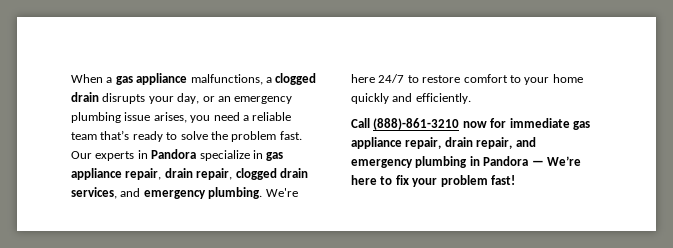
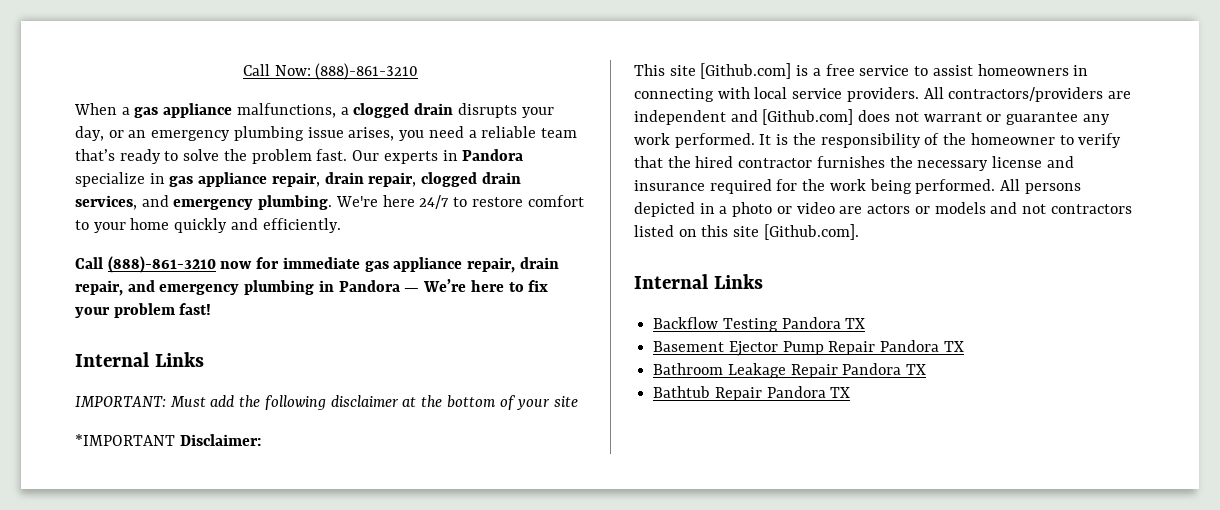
+ Call Now: (888)-861-3210
  Call (888)-861-3210 now for immediate gas appliance repair, drain repair, and emergency plumbing in Pandora — We’re here to fix your problem fast!
+ Internal Links
+ IMPORTANT: Must add the following disclaimer at the bottom of your site
+ *IMPORTANT Disclaimer:
+ This site [Github.com] is a free service to assist homeowners in connecting with local service providers. All contractors/providers are independent and [Github.com] does not warrant or guarantee any work performed. It is the responsibility of the homeowner to verify that the hired contractor furnishes the necessary license and insurance required for the work being performed. All persons depicted in a photo or video are actors or models and not contractors listed on this site [Github.com].
+ Internal Links
+ Backflow Testing Pandora TX
+ Basement Ejector Pump Repair Pandora TX
+ Bathroom Leakage Repair Pandora TX
+ Bathtub Repair Pandora TX

